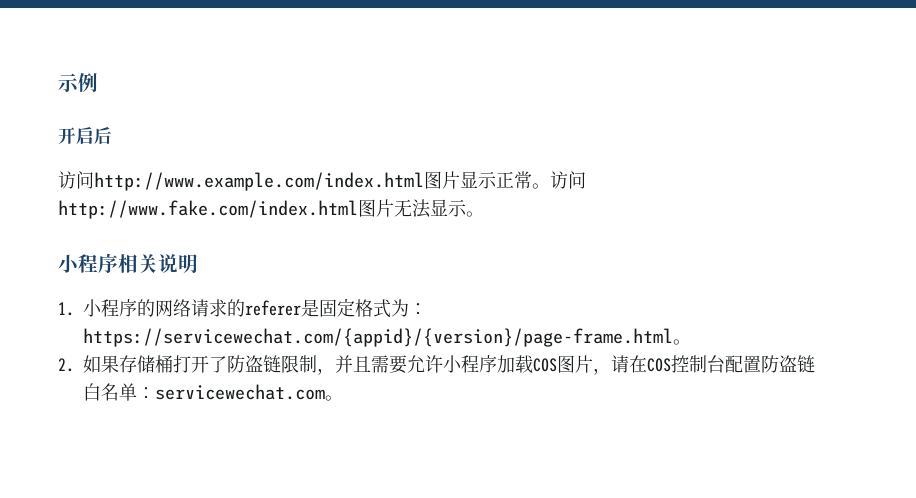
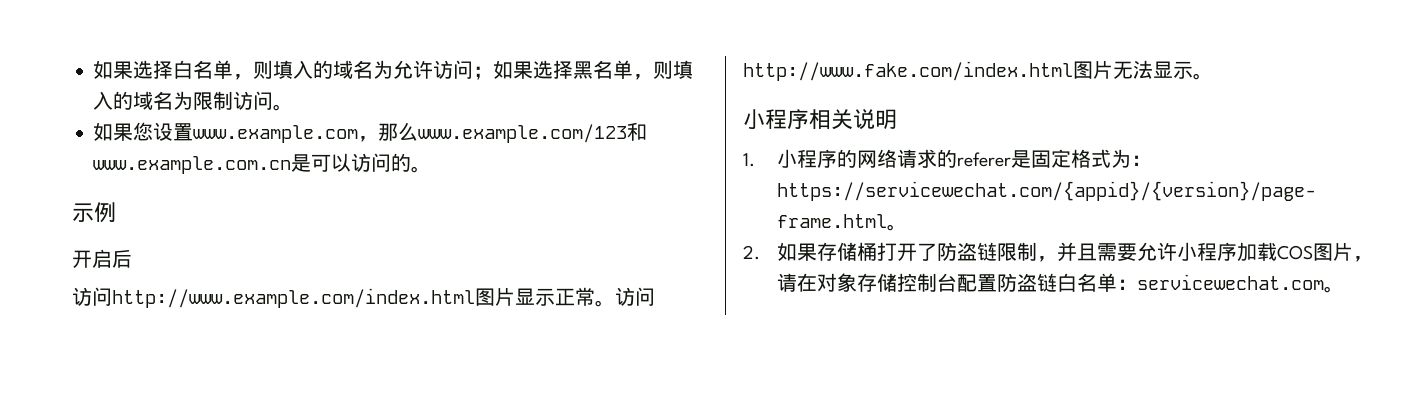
+ 如果选择白名单，则填入的域名为允许访问；如果选择黑名单，则填入的域名为限制访问。
+ 如果您设置www.example.com，那么www.example.com/123和www.example.com.cn是可以访问的。
- 2.如果存储桶打开了防盗链限制，并且需要允许小程序加载COS图片，请在COS控制台配置防盗链白名单：servicewechat.com。
+ 2.如果存储桶打开了防盗链限制，并且需要允许小程序加载COS图片，请在对象存储控制台配置防盗链白名单：servicewechat.com。

